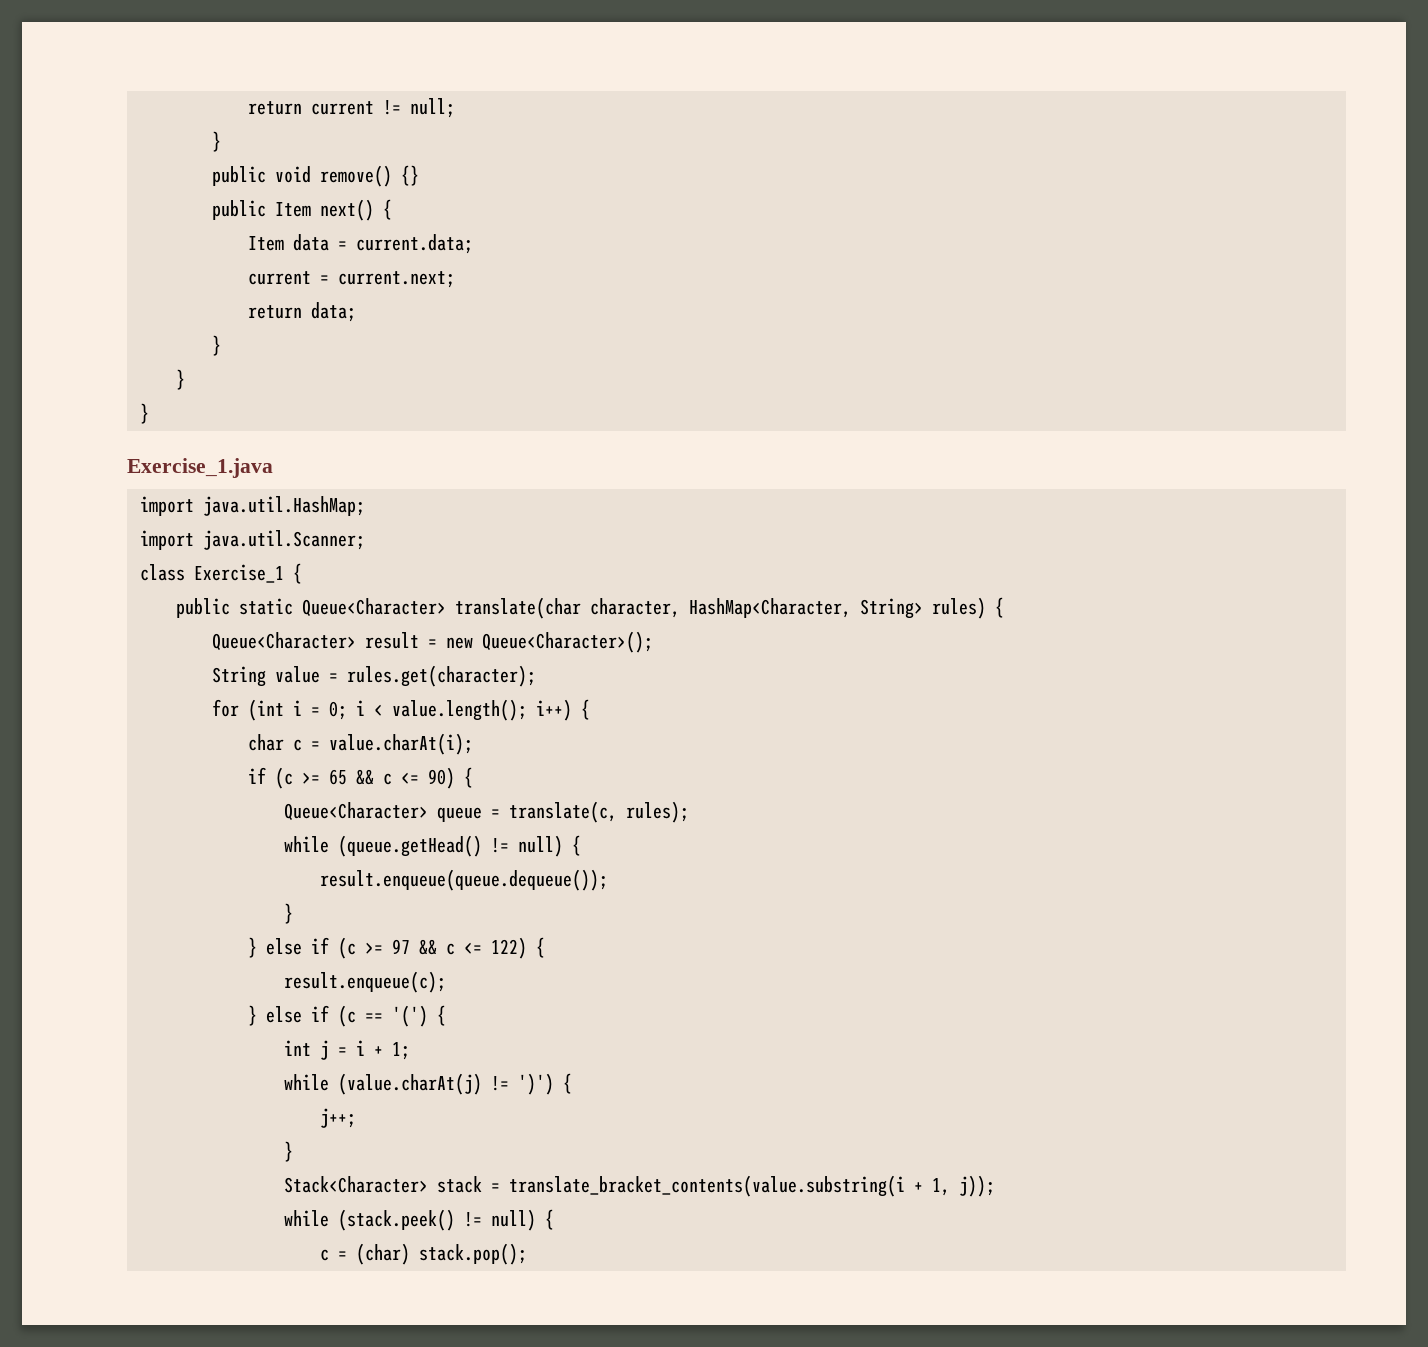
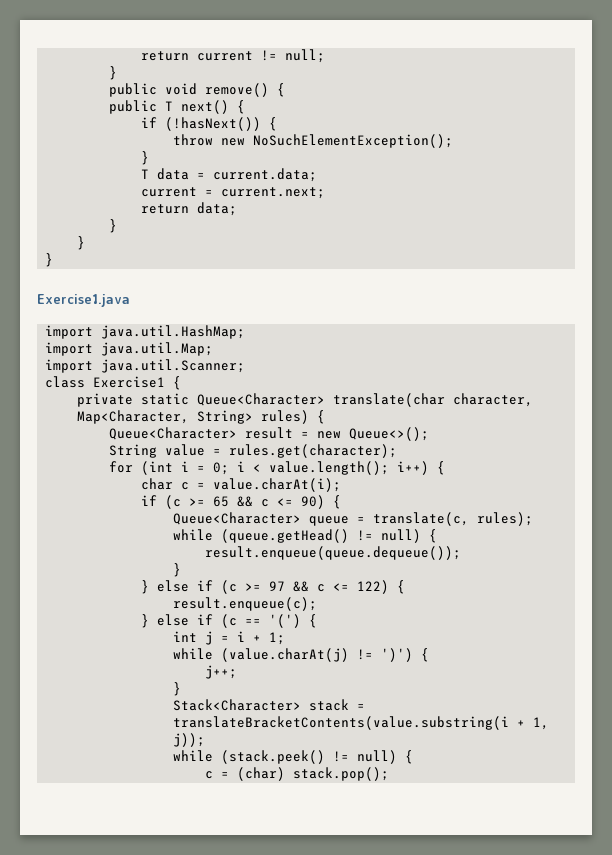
- public void remove() {}
- public Item next() {
+ public void remove() {
+ public T next() {
- Item data = current.data;
+ if (!hasNext()) {
+ throw new NoSuchElementException();
+ }
+ T data = current.data;
- Exercise_1.java
+ Exercise1.java
+ import java.util.Map;
- class Exercise_1 {
- public static Queue<Character> translate(char character, HashMap<Character, String> rules) {
+ class Exercise1 {
+ private static Queue<Character> translate(char character, Map<Character, String> rules) {
- Queue<Character> result = new Queue<Character>();
+ Queue<Character> result = new Queue<>();
- Stack<Character> stack = translate_bracket_contents(value.substring(i + 1, j));
+ Stack<Character> stack = translateBracketContents(value.substring(i + 1, j));

